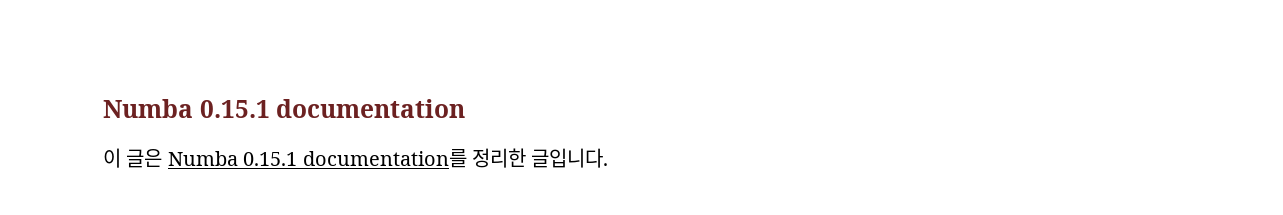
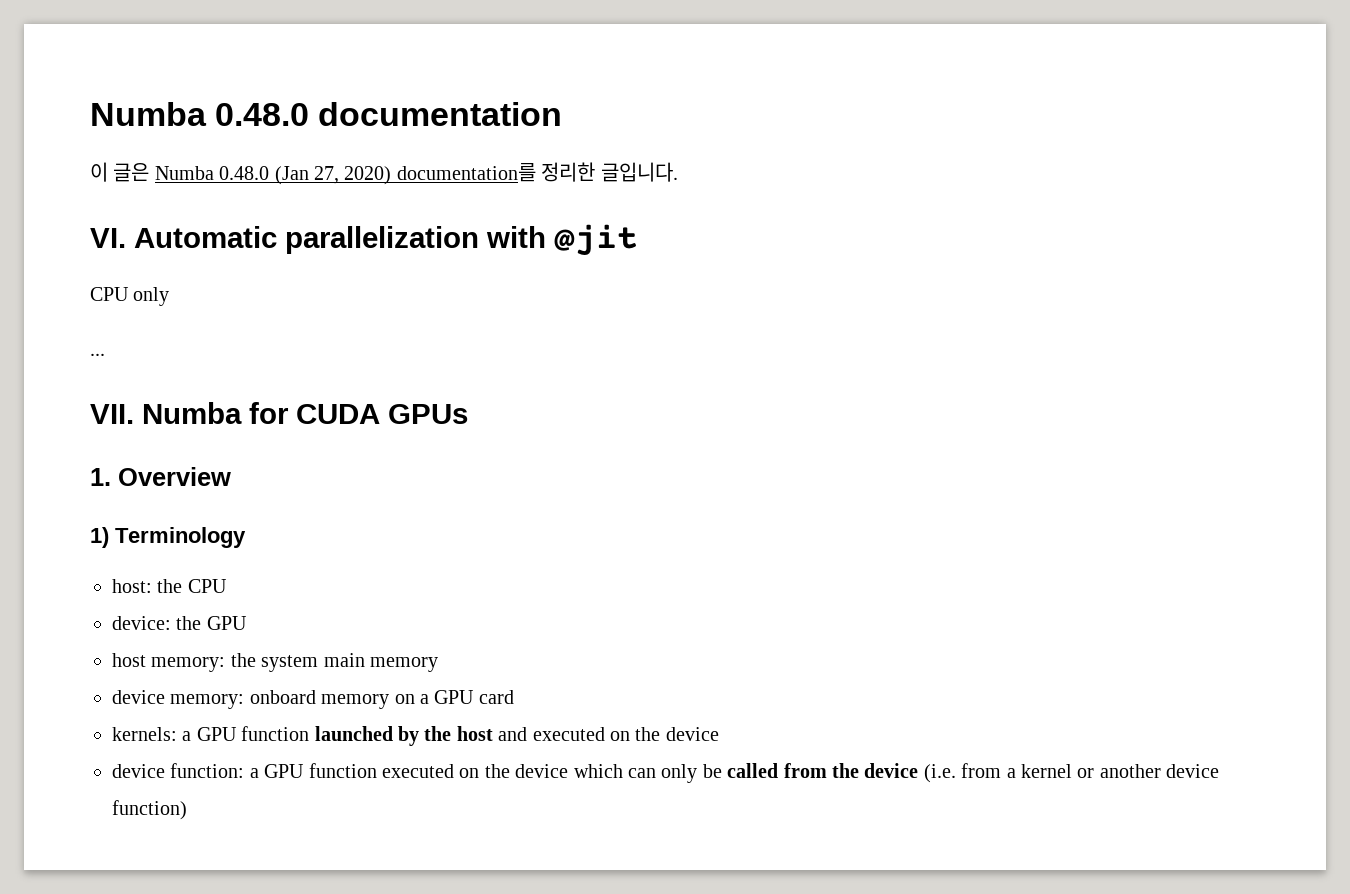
- Numba 0.15.1 documentation
+ Numba 0.48.0 documentation
- 이 글은 Numba 0.15.1 documentation를 정리한 글입니다.
+ 이 글은 Numba 0.48.0 (Jan 27, 2020) documentation를 정리한 글입니다.
+ VI. Automatic parallelization with @jit
+ CPU only
+ ...
+ VII. Numba for CUDA GPUs
+ 1. Overview
+ 1) Terminology
+ host: the CPU
+ device: the GPU
+ host memory: the system main memory
+ device memory: onboard memory on a GPU card
+ kernels: a GPU function launched by the host and executed on the device
+ device function: a GPU function executed on the device which can only be called from the device (i.e. from a kernel or another device function)

